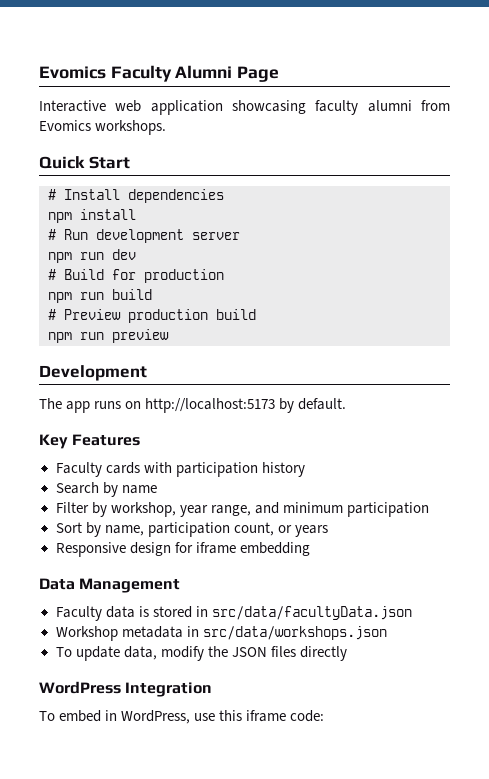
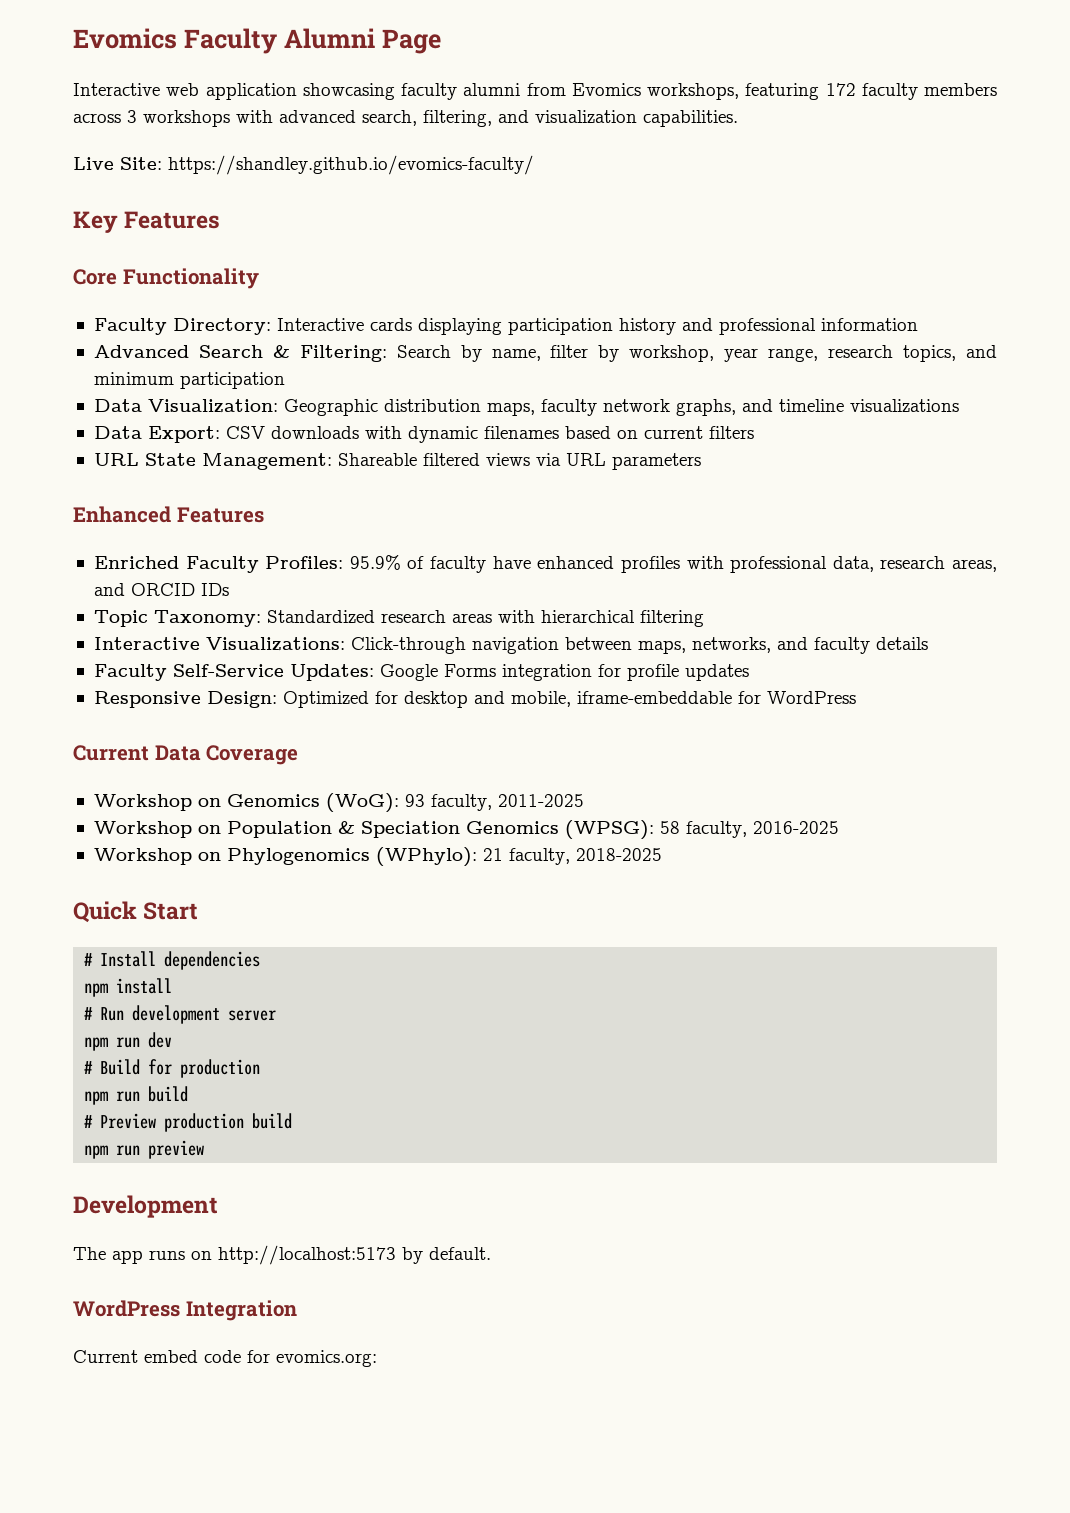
- Interactive web application showcasing faculty alumni from Evomics workshops.
+ Interactive web application showcasing faculty alumni from Evomics workshops, featuring 172 faculty members across 3 workshops with advanced search, filtering, and visualization capabilities.
+ Live Site: https://shandley.github.io/evomics-faculty/
+ Key Features
+ Core Functionality
+ Faculty Directory: Interactive cards displaying participation history and professional information
+ Advanced Search & Filtering: Search by name, filter by workshop, year range, research topics, and minimum participation
+ Data Visualization: Geographic distribution maps, faculty network graphs, and timeline visualizations
+ Data Export: CSV downloads with dynamic filenames based on current filters
+ URL State Management: Shareable filtered views via URL parameters
+ Enhanced Features
+ Enriched Faculty Profiles: 95.9% of faculty have enhanced profiles with professional data, research areas, and ORCID IDs
+ Topic Taxonomy: Standardized research areas with hierarchical filtering
+ Interactive Visualizations: Click-through navigation between maps, networks, and faculty details
+ Faculty Self-Service Updates: Google Forms integration for profile updates
+ Responsive Design: Optimized for desktop and mobile, iframe-embeddable for WordPress
+ Current Data Coverage
+ Workshop on Genomics (WoG): 93 faculty, 2011-2025
+ Workshop on Population & Speciation Genomics (WPSG): 58 faculty, 2016-2025
+ Workshop on Phylogenomics (WPhylo): 21 faculty, 2018-2025
- Key Features
- Faculty cards with participation history
- Search by name
- Filter by workshop, year range, and minimum participation
- Sort by name, participation count, or years
- Responsive design for iframe embedding
- Data Management
- Faculty data is stored in src/data/facultyData.json
- Workshop metadata in src/data/workshops.json
- To update data, modify the JSON files directly
  WordPress Integration
- To embed in WordPress, use this iframe code:
+ Current embed code for evomics.org:

